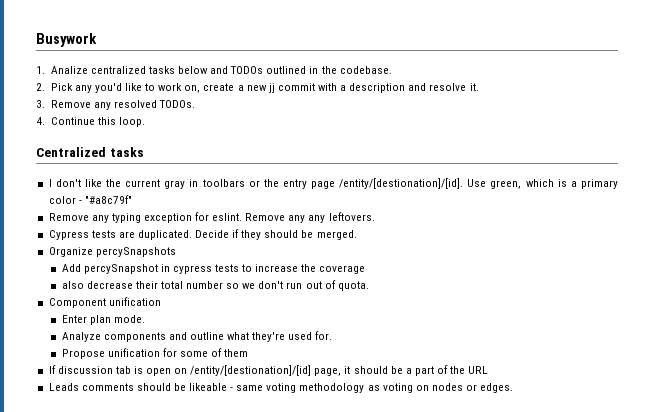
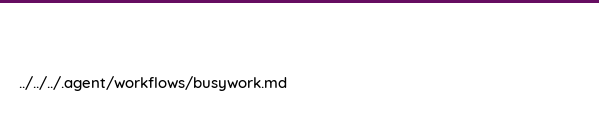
- Busywork
- 1. Analize centralized tasks below and TODOs outlined in the codebase.
- 2. Pick any you'd like to work on, create a new jj commit with a description and resolve it.
- 3. Remove any resolved TODOs.
- 4. Continue this loop.
- Centralized tasks
- I don't like the current gray in toolbars or the entry page /entity/[destionation]/[id]. Use green, which is a primary color - "#a8c79f"
- Remove any typing exception for eslint. Remove any any leftovers.
- Cypress tests are duplicated. Decide if they should be merged.
- Organize percySnapshots
- Add percySnapshot in cypress tests to increase the coverage
- also decrease their total number so we don't run out of quota.
- Component unification
- Enter plan mode.
- Analyze components and outline what they're used for.
- Propose unification for some of them
- If discussion tab is open on /entity/[destionation]/[id] page, it should be a part of the URL
- Leads comments should be likeable - same voting methodology as voting on nodes or edges.
+ ../../../.agent/workflows/busywork.md

